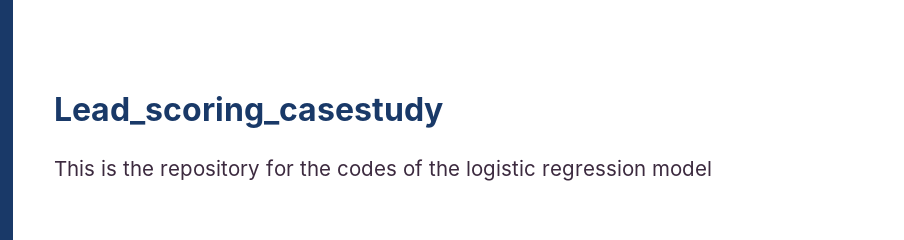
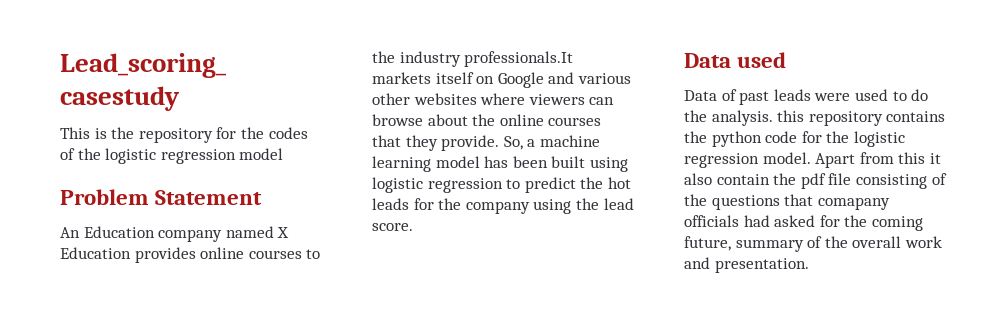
+ Problem Statement
+ An Education company named X Education provides online courses to the industry professionals.It markets itself on Google and various other websites where viewers can browse about the online courses that they provide. So, a machine learning model has been built using logistic regression to predict the hot leads for the company using the lead score.
+ Data used
+ Data of past leads were used to do the analysis. this repository contains the python code for the logistic regression model. Apart from this it also contain the pdf file consisting of the questions that comapany officials had asked for the coming future, summary of the overall work and presentation.

